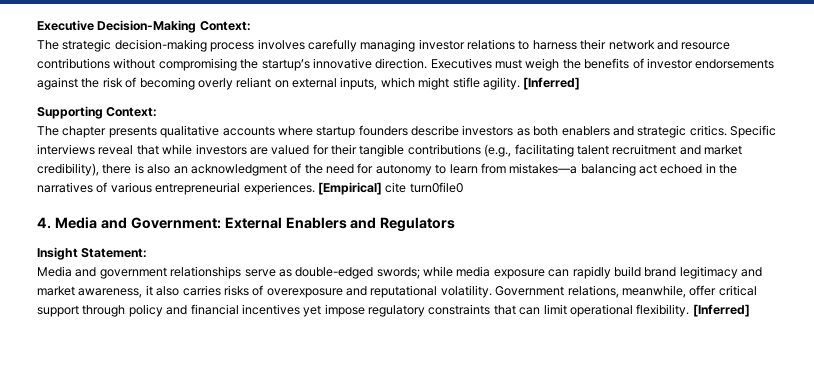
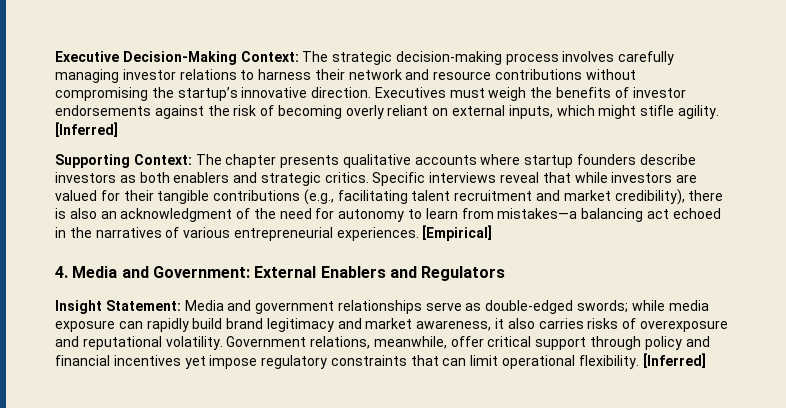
- Executive Decision-Making Context:
- The strategic decision-making process involves carefully managing investor relations to harness their network and resource contributions without compromising the startup’s innovative direction.
+ Executive Decision-Making Context: The strategic decision-making process involves carefully managing investor relations to harness their network and resource contributions without compromising the startup’s innovative direction.
- Supporting Context:
- The chapter presents qualitative accounts where startup founders describe investors as both enablers and strategic critics.
+ Supporting Context: The chapter presents qualitative accounts where startup founders describe investors as both enablers and strategic critics.
- [Empirical] cite turn0file0
+ [Empirical]
- Insight Statement:
- Media and government relationships serve as double-edged swords; while media exposure can rapidly build brand legitimacy and market awareness, it also carries risks of overexposure and reputational volatility.
+ Insight Statement: Media and government relationships serve as double-edged swords; while media exposure can rapidly build brand legitimacy and market awareness, it also carries risks of overexposure and reputational volatility.

